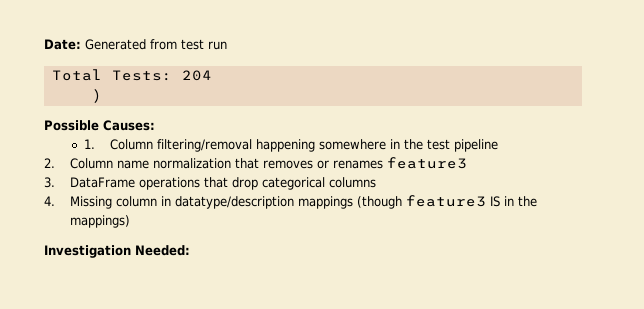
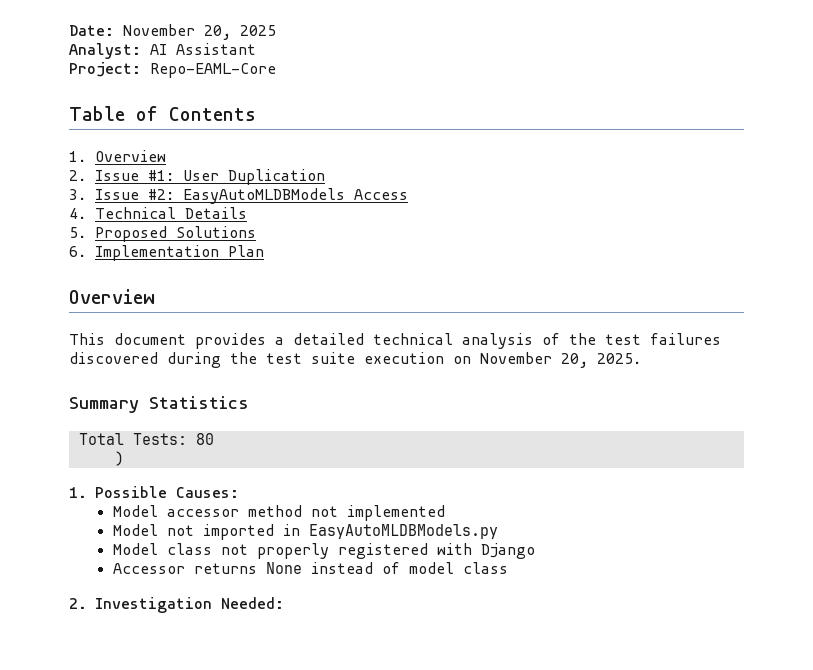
- Date: Generated from test run
+ Date: November 20, 2025
+ Analyst: AI Assistant
+ Project: Repo-EAML-Core
+ Table of Contents
+ 1. Overview
+ 2. Issue #1: User Duplication
+ 3. Issue #2: EasyAutoMLDBModels Access
+ 4. Technical Details
+ 5. Proposed Solutions
+ 6. Implementation Plan
+ Overview
+ This document provides a detailed technical analysis of the test failures discovered during the test suite execution on November 20, 2025.
+ Summary Statistics
- Total Tests: 204
+ Total Tests: 80
- Possible Causes:
+ 1. Possible Causes:
- 1. Column filtering/removal happening somewhere in the test pipeline
- 2. Column name normalization that removes or renames feature3
- 3. DataFrame operations that drop categorical columns
- 4. Missing column in datatype/description mappings (though feature3 IS in the mappings)
- Investigation Needed:
+ Model accessor method not implemented
+ Model not imported in EasyAutoMLDBModels.py
+ Model class not properly registered with Django
+ Accessor returns None instead of model class
+ 2. Investigation Needed:

